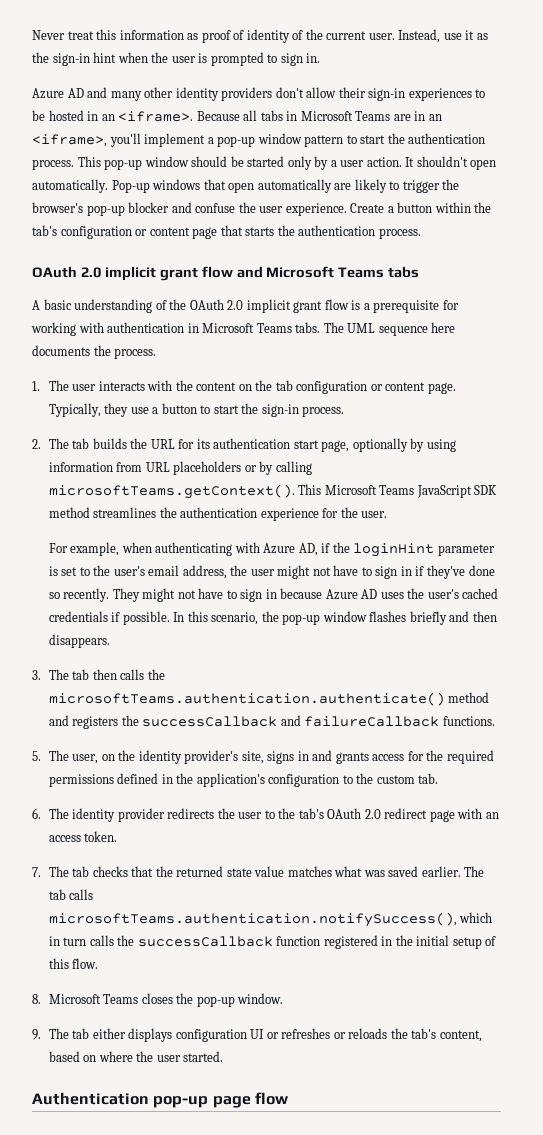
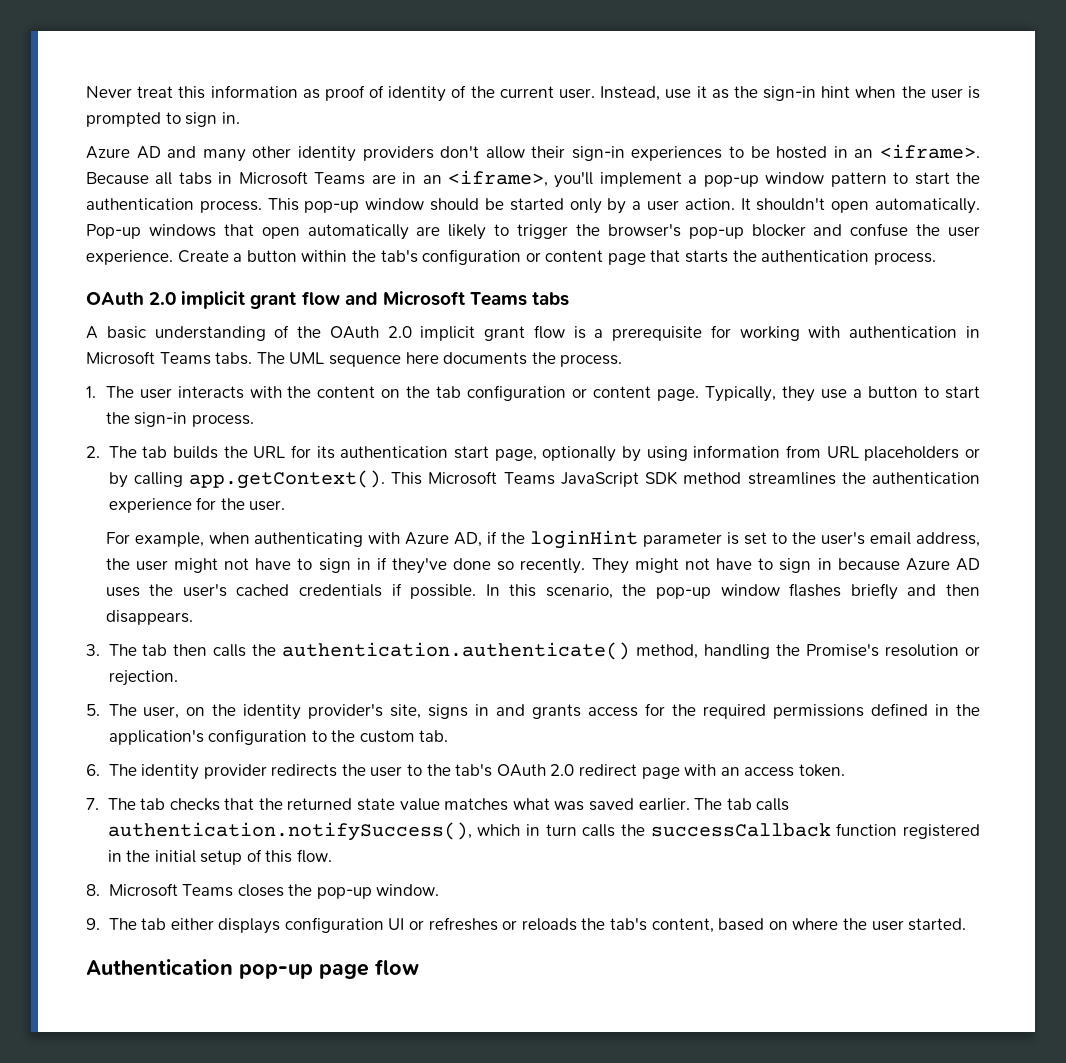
- 2. The tab builds the URL for its authentication start page, optionally by using information from URL placeholders or by calling microsoftTeams.getContext(). This Microsoft Teams JavaScript SDK method streamlines the authentication experience for the user.
+ 2. The tab builds the URL for its authentication start page, optionally by using information from URL placeholders or by calling app.getContext(). This Microsoft Teams JavaScript SDK method streamlines the authentication experience for the user.
- 3. The tab then calls the microsoftTeams.authentication.authenticate() method and registers the successCallback and failureCallback functions.
+ 3. The tab then calls the authentication.authenticate() method, handling the Promise's resolution or rejection.
- The tab calls microsoftTeams.authentication.notifySuccess(), which in turn calls the successCallback function registered in the initial setup of this flow.
+ The tab calls authentication.notifySuccess(), which in turn calls the successCallback function registered in the initial setup of this flow.

